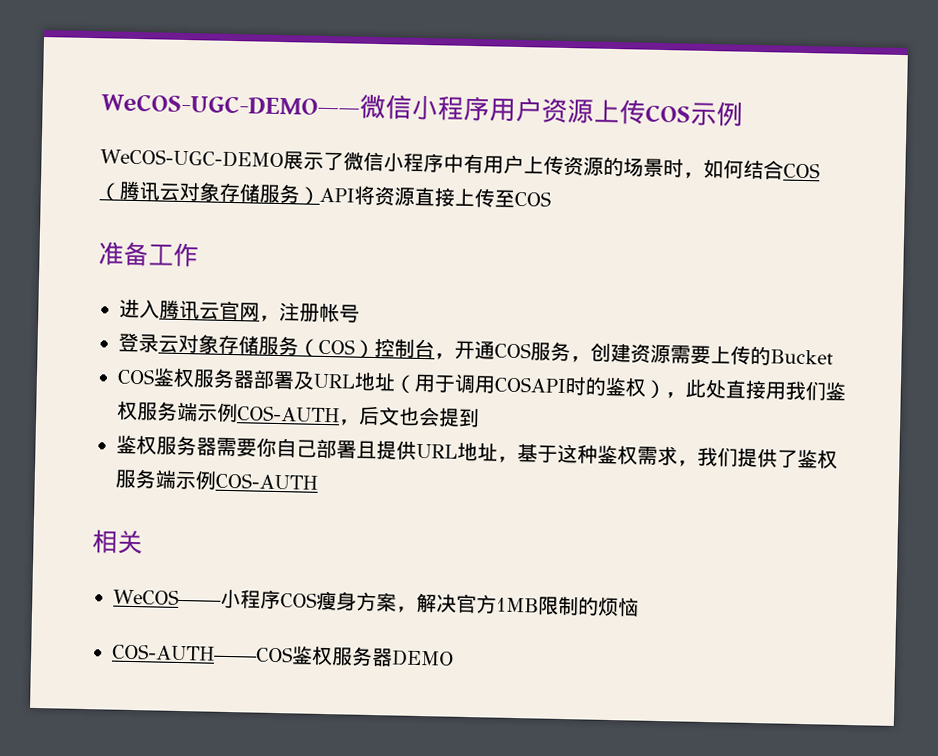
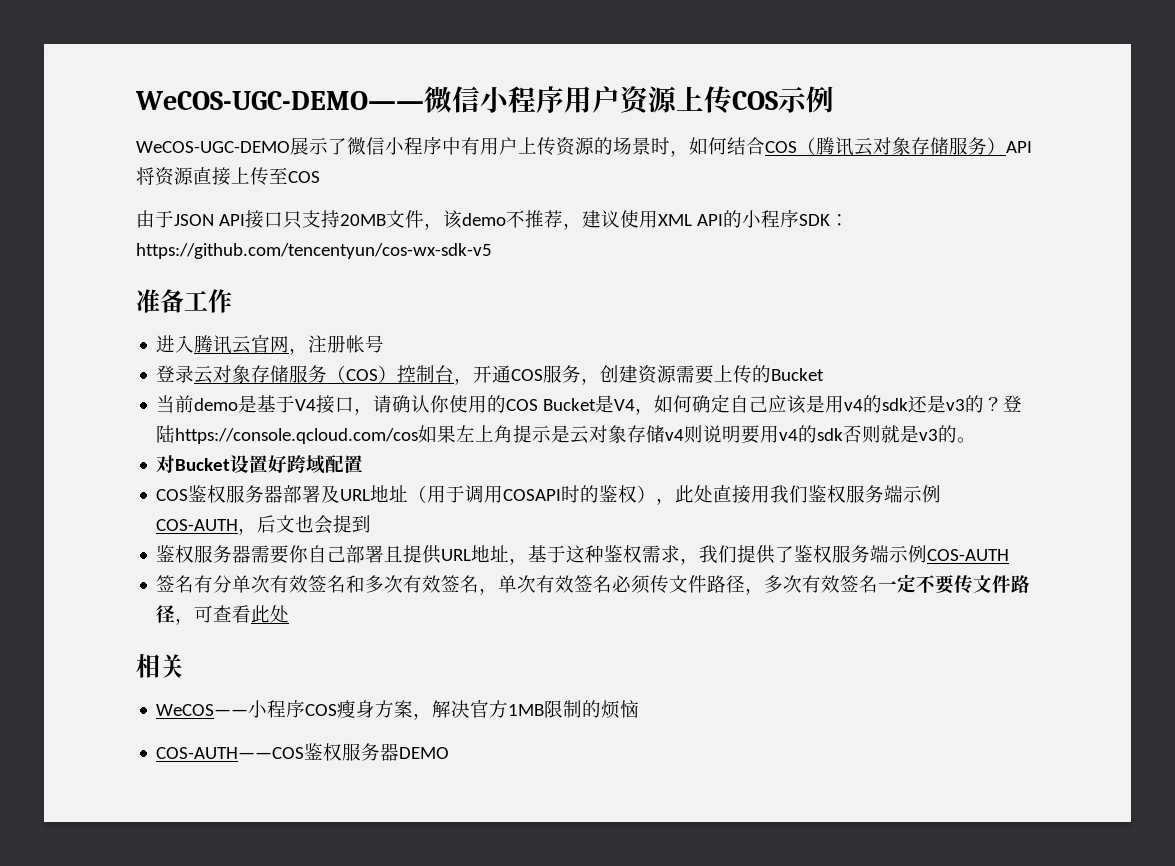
+ 由于JSON API接口只支持20MB文件，该demo不推荐，建议使用XML API的小程序SDK：https://github.com/tencentyun/cos-wx-sdk-v5
+ 当前demo是基于V4接口，请确认你使用的COS Bucket是V4，如何确定自己应该是用v4的sdk还是v3的？登陆https://console.qcloud.com/cos如果左上角提示是云对象存储v4则说明要用v4的sdk否则就是v3的。
+ 对Bucket设置好跨域配置
+ 签名有分单次有效签名和多次有效签名，单次有效签名必须传文件路径，多次有效签名一定不要传文件路径，可查看此处

